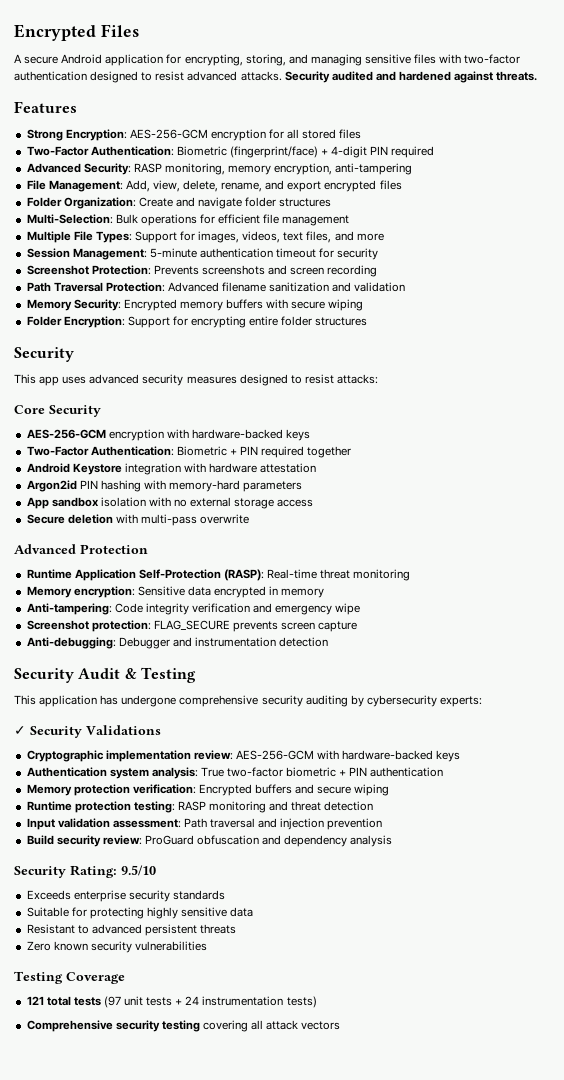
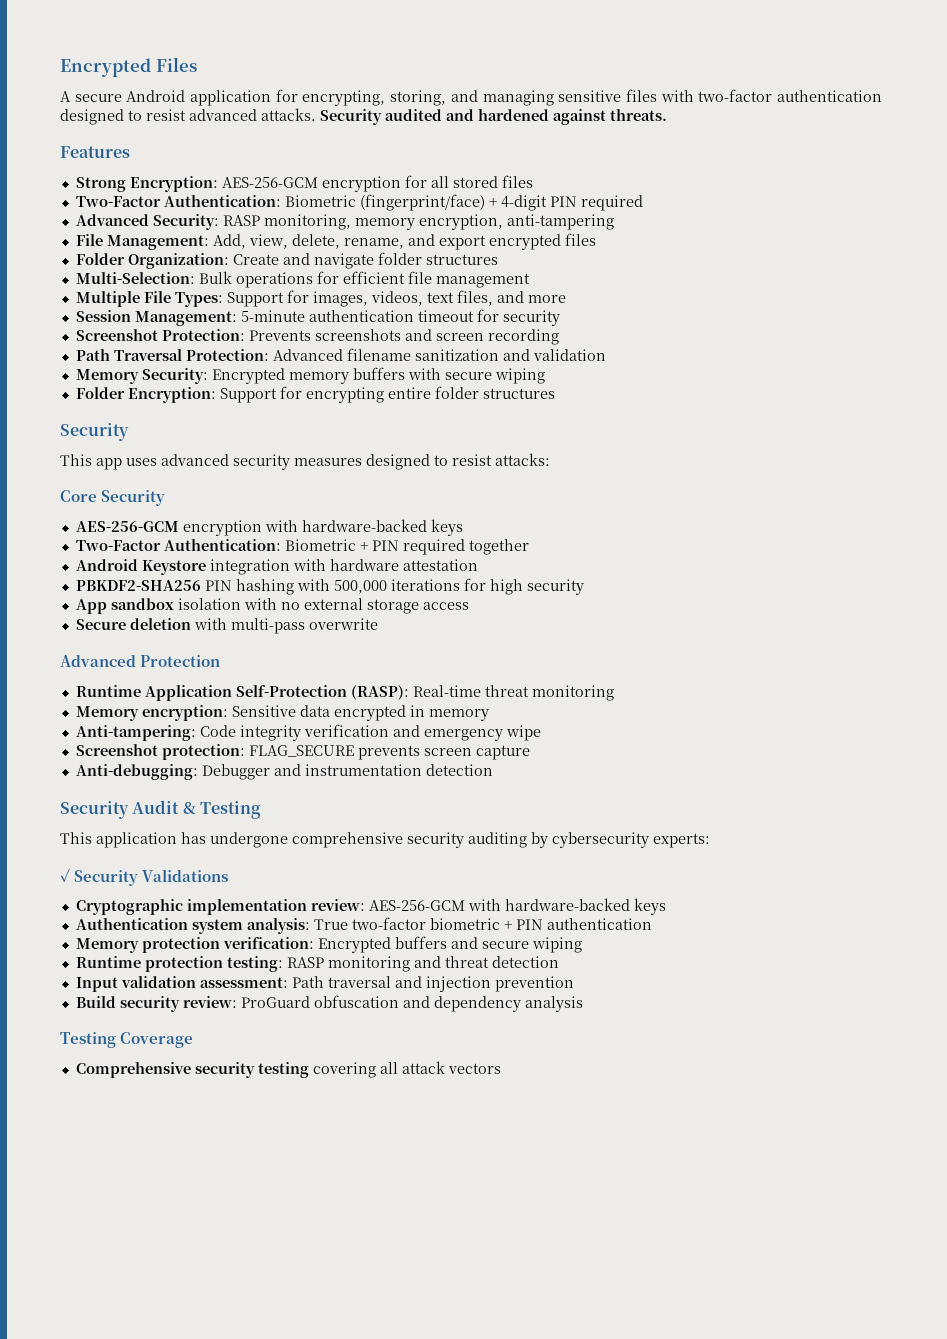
- Argon2id PIN hashing with memory-hard parameters
+ PBKDF2-SHA256 PIN hashing with 500,000 iterations for high security
- Security Rating: 9.5/10
- Exceeds enterprise security standards
- Suitable for protecting highly sensitive data
- Resistant to advanced persistent threats
- Zero known security vulnerabilities
  Testing Coverage
- 121 total tests (97 unit tests + 24 instrumentation tests)

